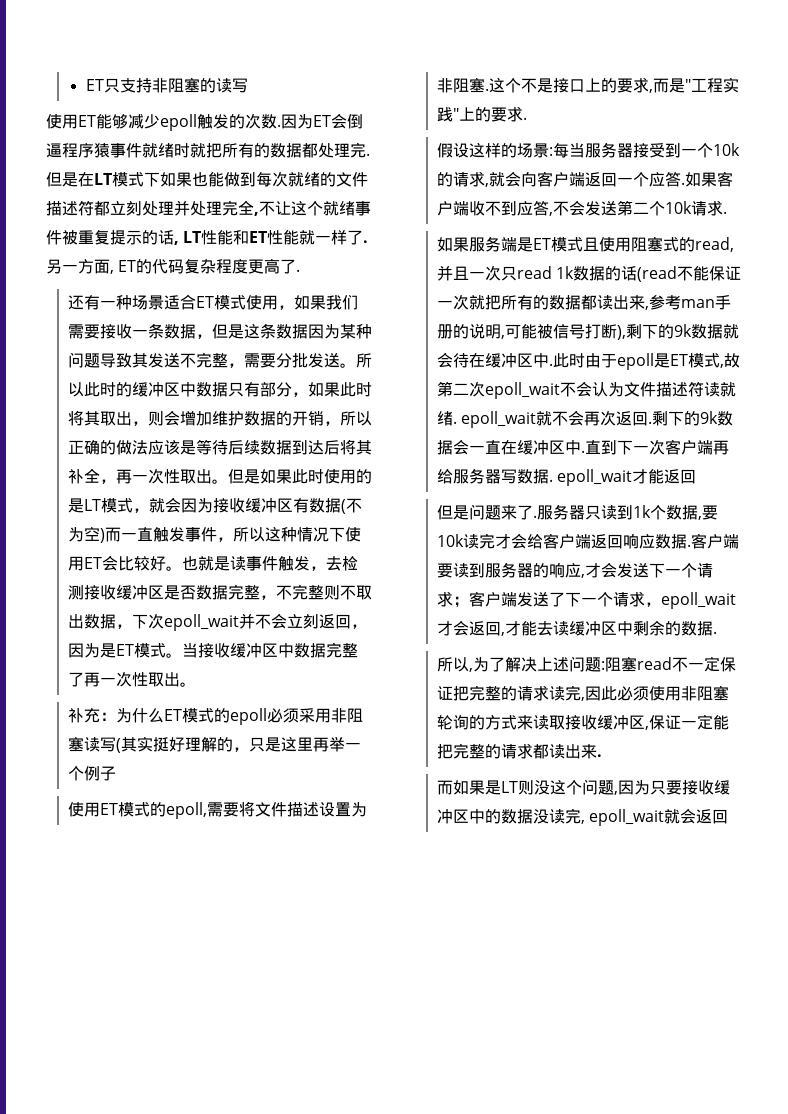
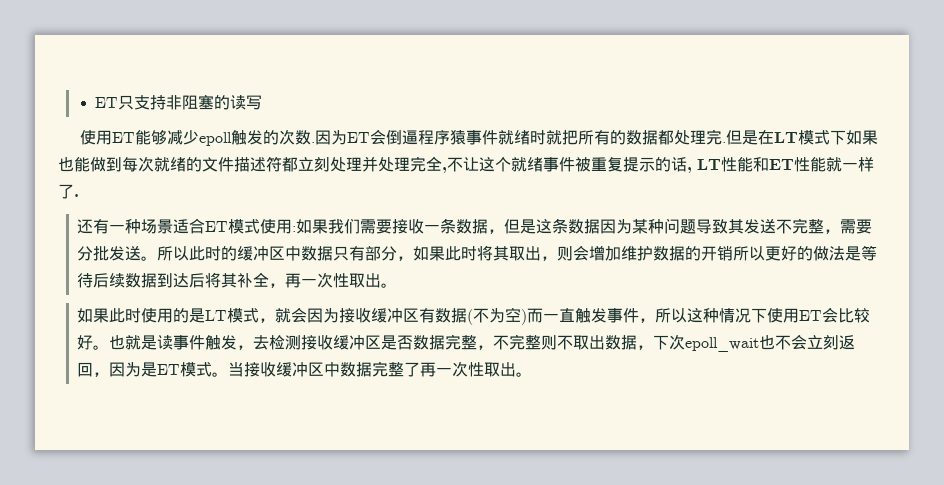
- 另一方面, ET的代码复杂程度更高了.
- 还有一种场景适合ET模式使用，如果我们需要接收一条数据，但是这条数据因为某种问题导致其发送不完整，需要分批发送。
+ 还有一种场景适合ET模式使用:如果我们需要接收一条数据，但是这条数据因为某种问题导致其发送不完整，需要分批发送。
- 所以此时的缓冲区中数据只有部分，如果此时将其取出，则会增加维护数据的开销，所以正确的做法应该是等待后续数据到达后将其补全，再一次性取出。但是如果此时使用的是LT模式，就会因为接收缓冲区有数据(不为空)而一直触发事件，所以这种情况下使用ET会比较好。
+ 所以此时的缓冲区中数据只有部分，如果此时将其取出，则会增加维护数据的开销所以更好的做法是等待后续数据到达后将其补全，再一次性取出。
+ 如果此时使用的是LT模式，就会因为接收缓冲区有数据(不为空)而一直触发事件，所以这种情况下使用ET会比较好。
- 也就是读事件触发，去检测接收缓冲区是否数据完整，不完整则不取出数据，下次epoll_wait并不会立刻返回，因为是ET模式。
+ 也就是读事件触发，去检测接收缓冲区是否数据完整，不完整则不取出数据，下次epoll_wait也不会立刻返回，因为是ET模式。
- 补充：为什么ET模式的epoll必须采用非阻塞读写(其实挺好理解的，只是这里再举一个例子
- 使用ET模式的epoll,需要将文件描述设置为非阻塞.这个不是接口上的要求,而是"工程实践"上的要求.
- 假设这样的场景:每当服务器接受到一个10k的请求,就会向客户端返回一个应答.如果客户端收不到应答,不会发送第二个10k请求.
- 如果服务端是ET模式且使用阻塞式的read,并且一次只read 1k数据的话(read不能保证一次就把所有的数据都读出来,参考man手册的说明,可能被信号打断),剩下的9k数据就会待在缓冲区中.此时由于epoll是ET模式,故第二次epoll_wait不会认为文件描述符读就绪. epoll_wait就不会再次返回.剩下的9k数据会一直在缓冲区中.直到下一次客户端再给服务器写数据. epoll_wait才能返回
- 但是问题来了.服务器只读到1k个数据,要10k读完才会给客户端返回响应数据.客户端要读到服务器的响应,才会发送下一个请求；客户端发送了下一个请求，epoll_wait才会返回,才能去读缓冲区中剩余的数据.
- 所以,为了解决上述问题:阻塞read不一定保证把完整的请求读完,因此必须使用非阻塞轮询的方式来读取接收缓冲区,保证一定能把完整的请求都读出来.
- 而如果是LT则没这个问题,因为只要接收缓冲区中的数据没读完, epoll_wait就会返回

